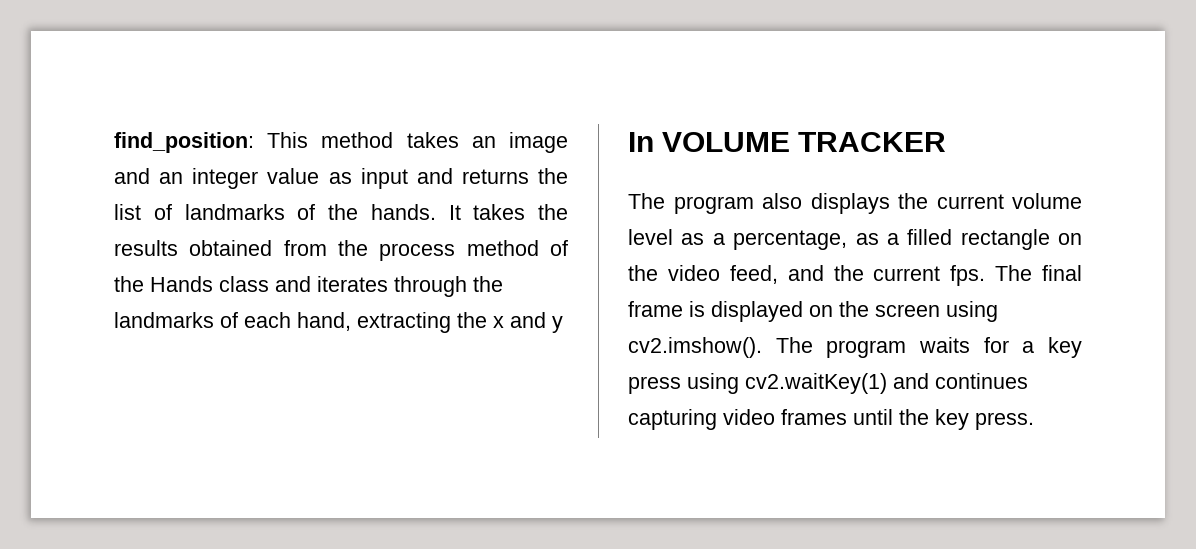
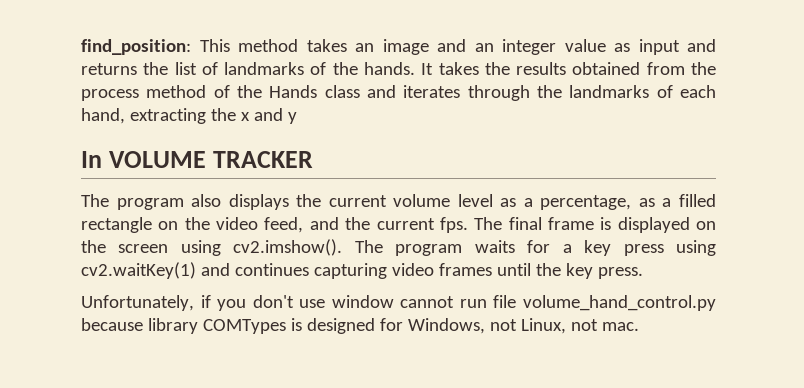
+ Unfortunately, if you don't use window cannot run file volume_hand_control.py because library COMTypes is designed for Windows, not Linux, not mac.

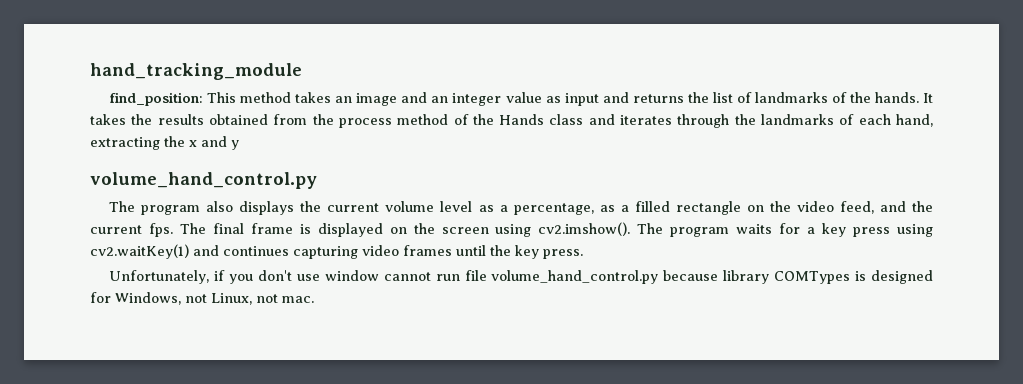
+ hand_tracking_module
  It takes the results obtained from the process method of the Hands class and iterates through the landmarks of each hand, extracting the x and y
- In VOLUME TRACKER
+ volume_hand_control.py

